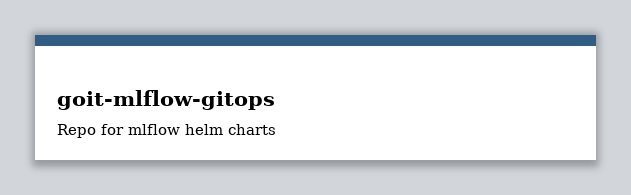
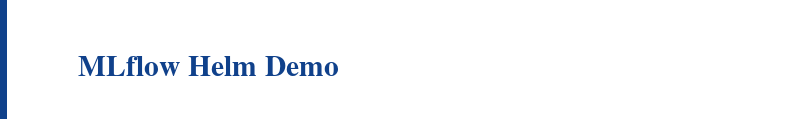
- goit-mlflow-gitops
- Repo for mlflow helm charts
+ MLflow Helm Demo

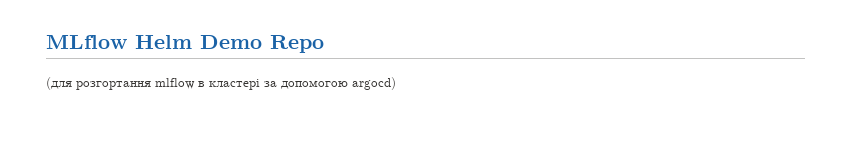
- MLflow Helm Demo
+ MLflow Helm Demo Repo
+ (для розгортання mlflow в кластері за допомогою argocd)

